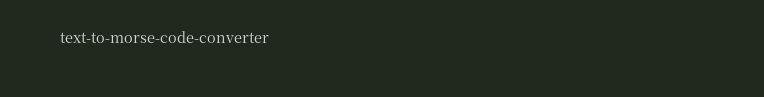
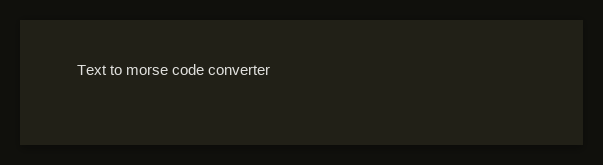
- text-to-morse-code-converter
+ Text to morse code converter

